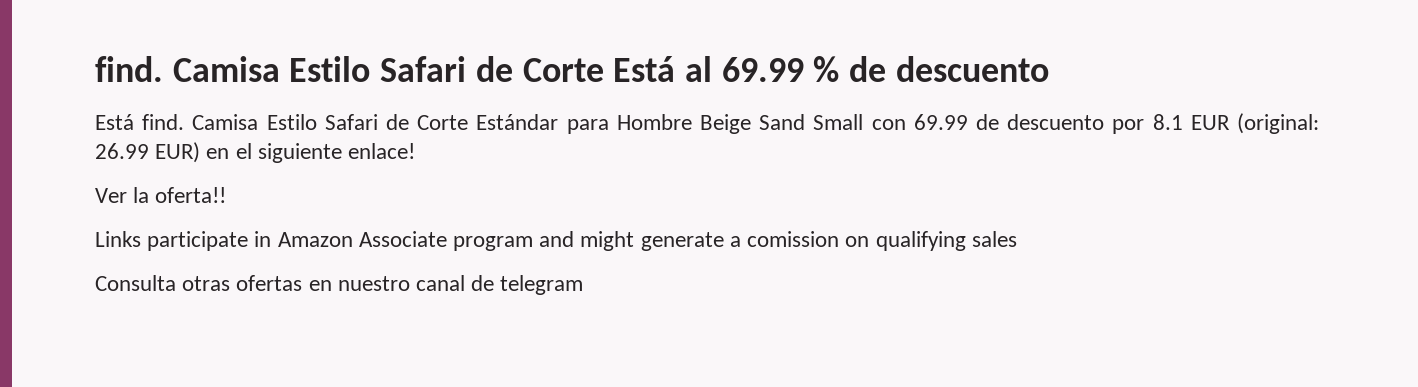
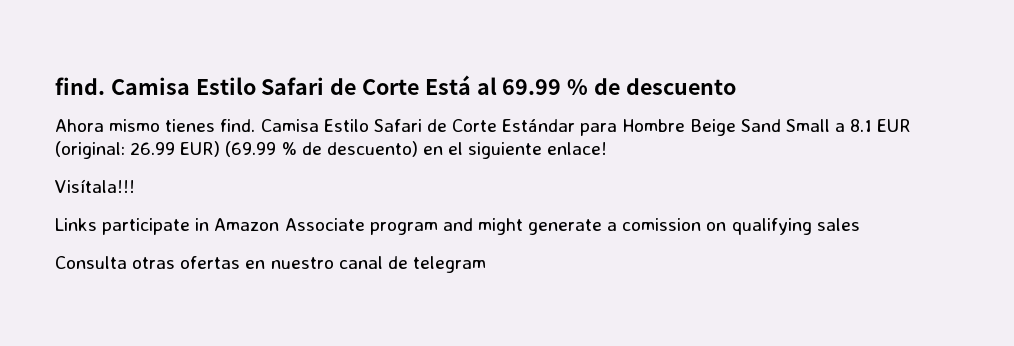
- Está find.
+ Ahora mismo tienes find.
- Camisa Estilo Safari de Corte Estándar para Hombre Beige Sand Small con 69.99 de descuento por 8.1 EUR (original: 26.99 EUR) en el siguiente enlace!
+ Camisa Estilo Safari de Corte Estándar para Hombre Beige Sand Small a 8.1 EUR (original: 26.99 EUR) (69.99 % de descuento) en el siguiente enlace!
- Ver la oferta!!
+ Visítala!!!

